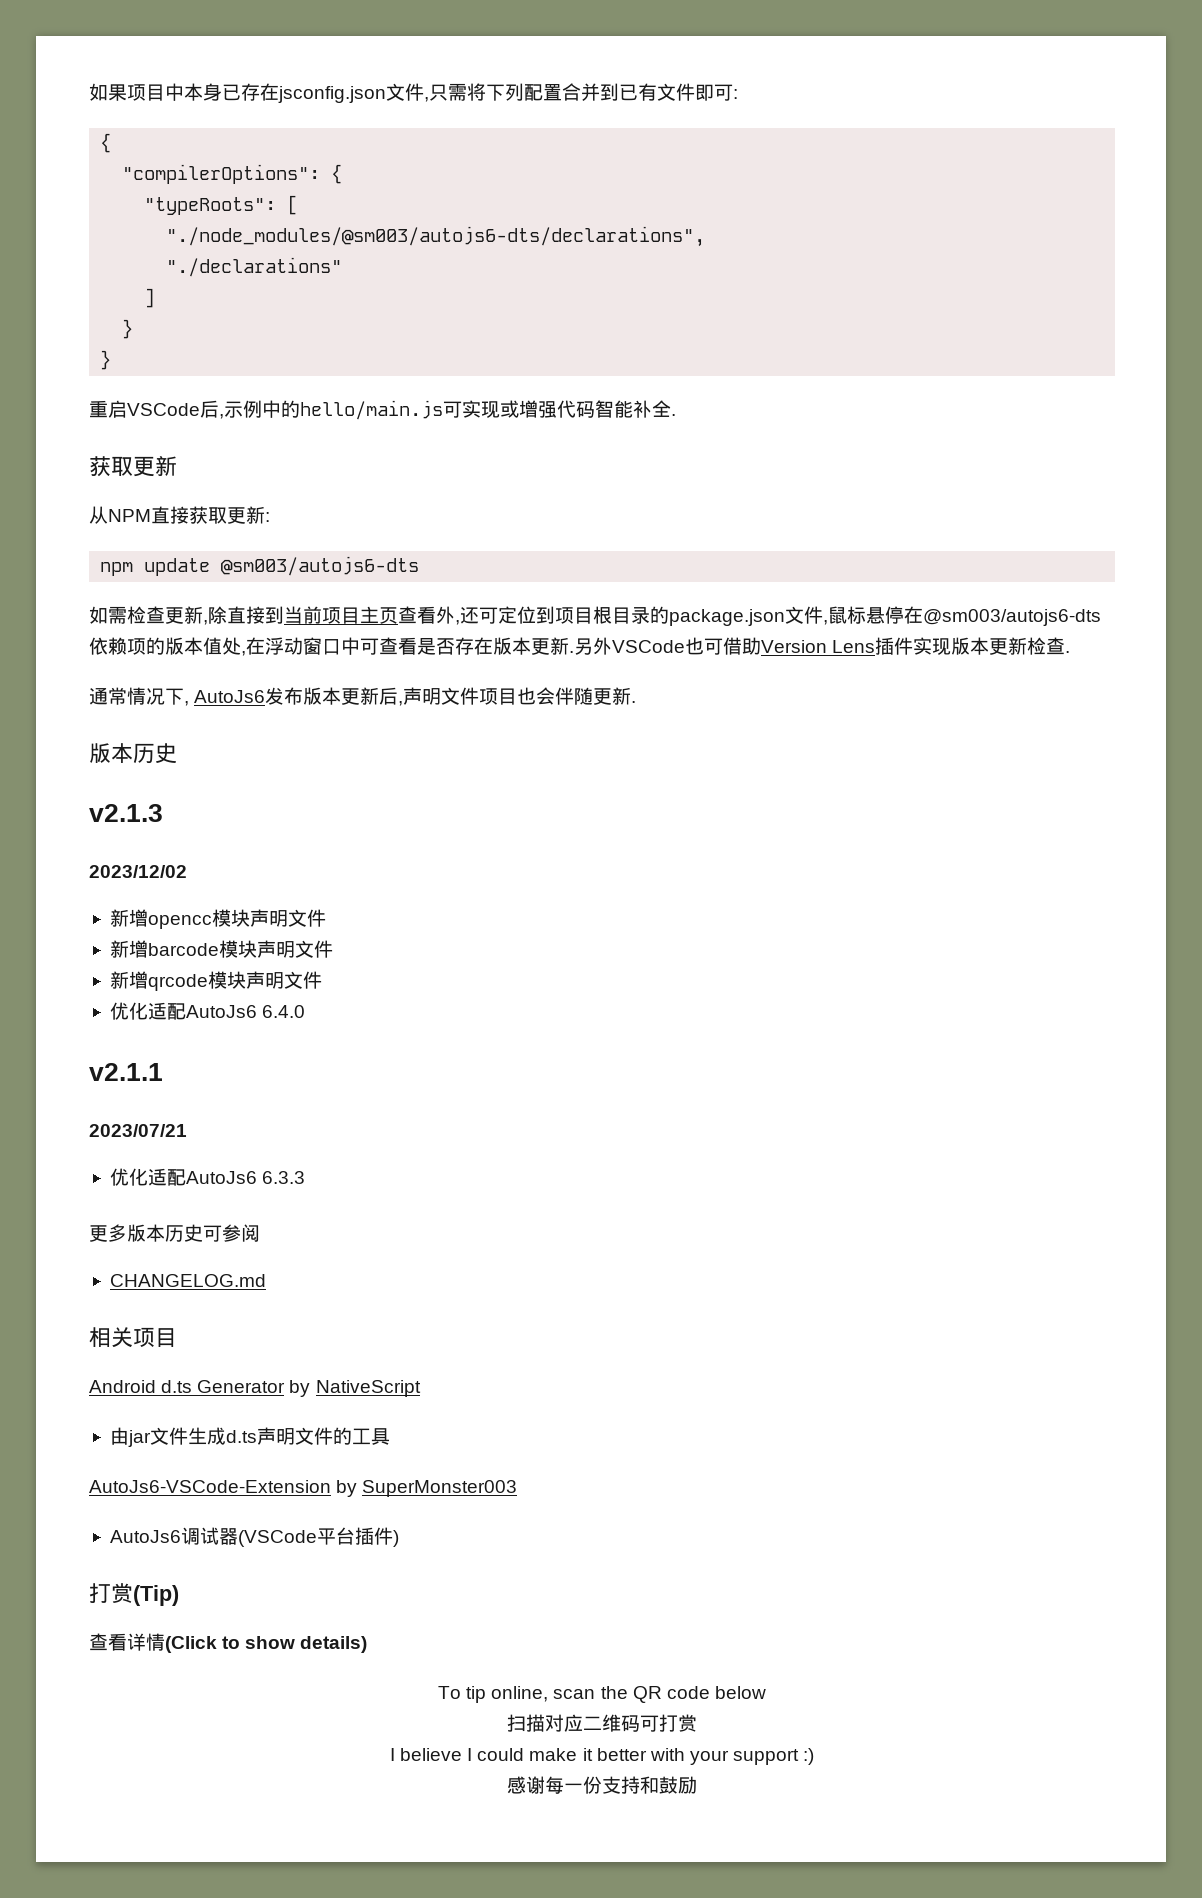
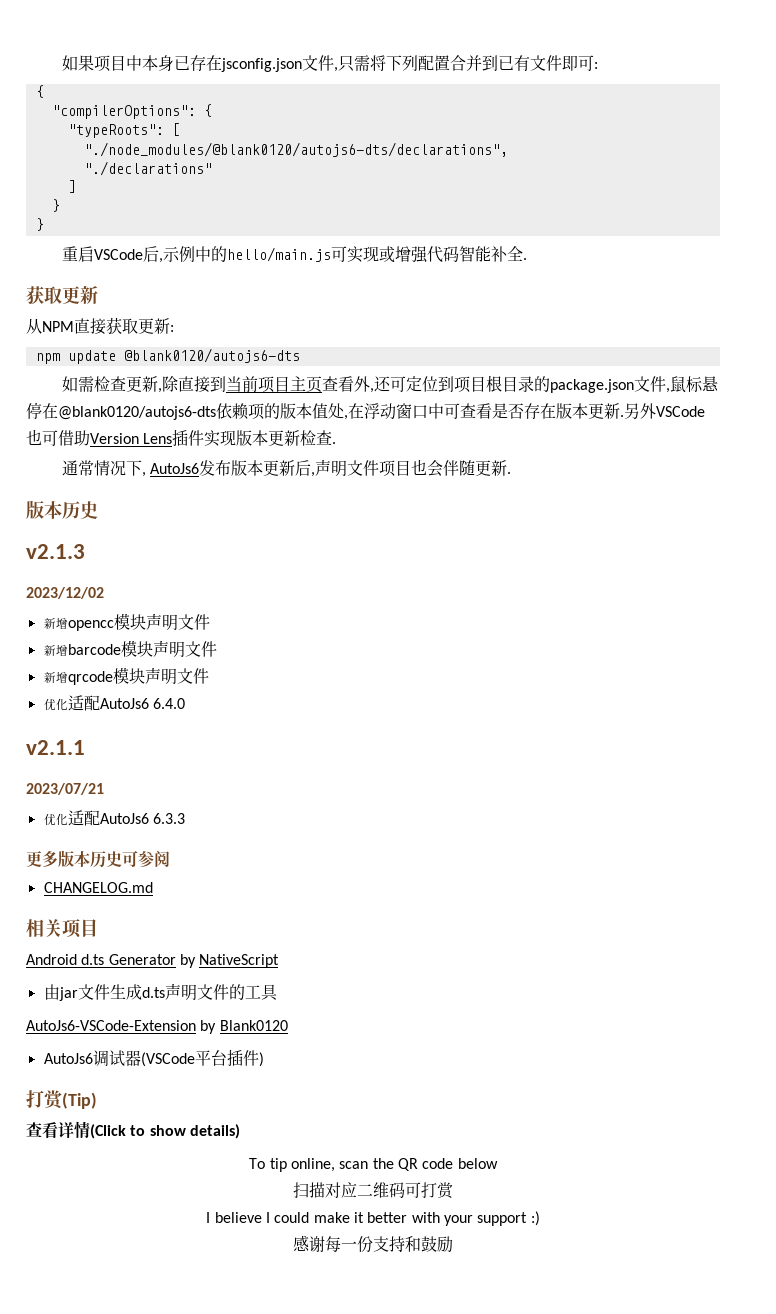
- "./node_modules/@sm003/autojs6-dts/declarations",
+ "./node_modules/@blank0120/autojs6-dts/declarations",
- npm update @sm003/autojs6-dts
+ npm update @blank0120/autojs6-dts
- 如需检查更新,除直接到当前项目主页查看外,还可定位到项目根目录的package.json文件,鼠标悬停在@sm003/autojs6-dts依赖项的版本值处,在浮动窗口中可查看是否存在版本更新.
+ 如需检查更新,除直接到当前项目主页查看外,还可定位到项目根目录的package.json文件,鼠标悬停在@blank0120/autojs6-dts依赖项的版本值处,在浮动窗口中可查看是否存在版本更新.
- AutoJs6-VSCode-Extension by SuperMonster003
+ AutoJs6-VSCode-Extension by Blank0120

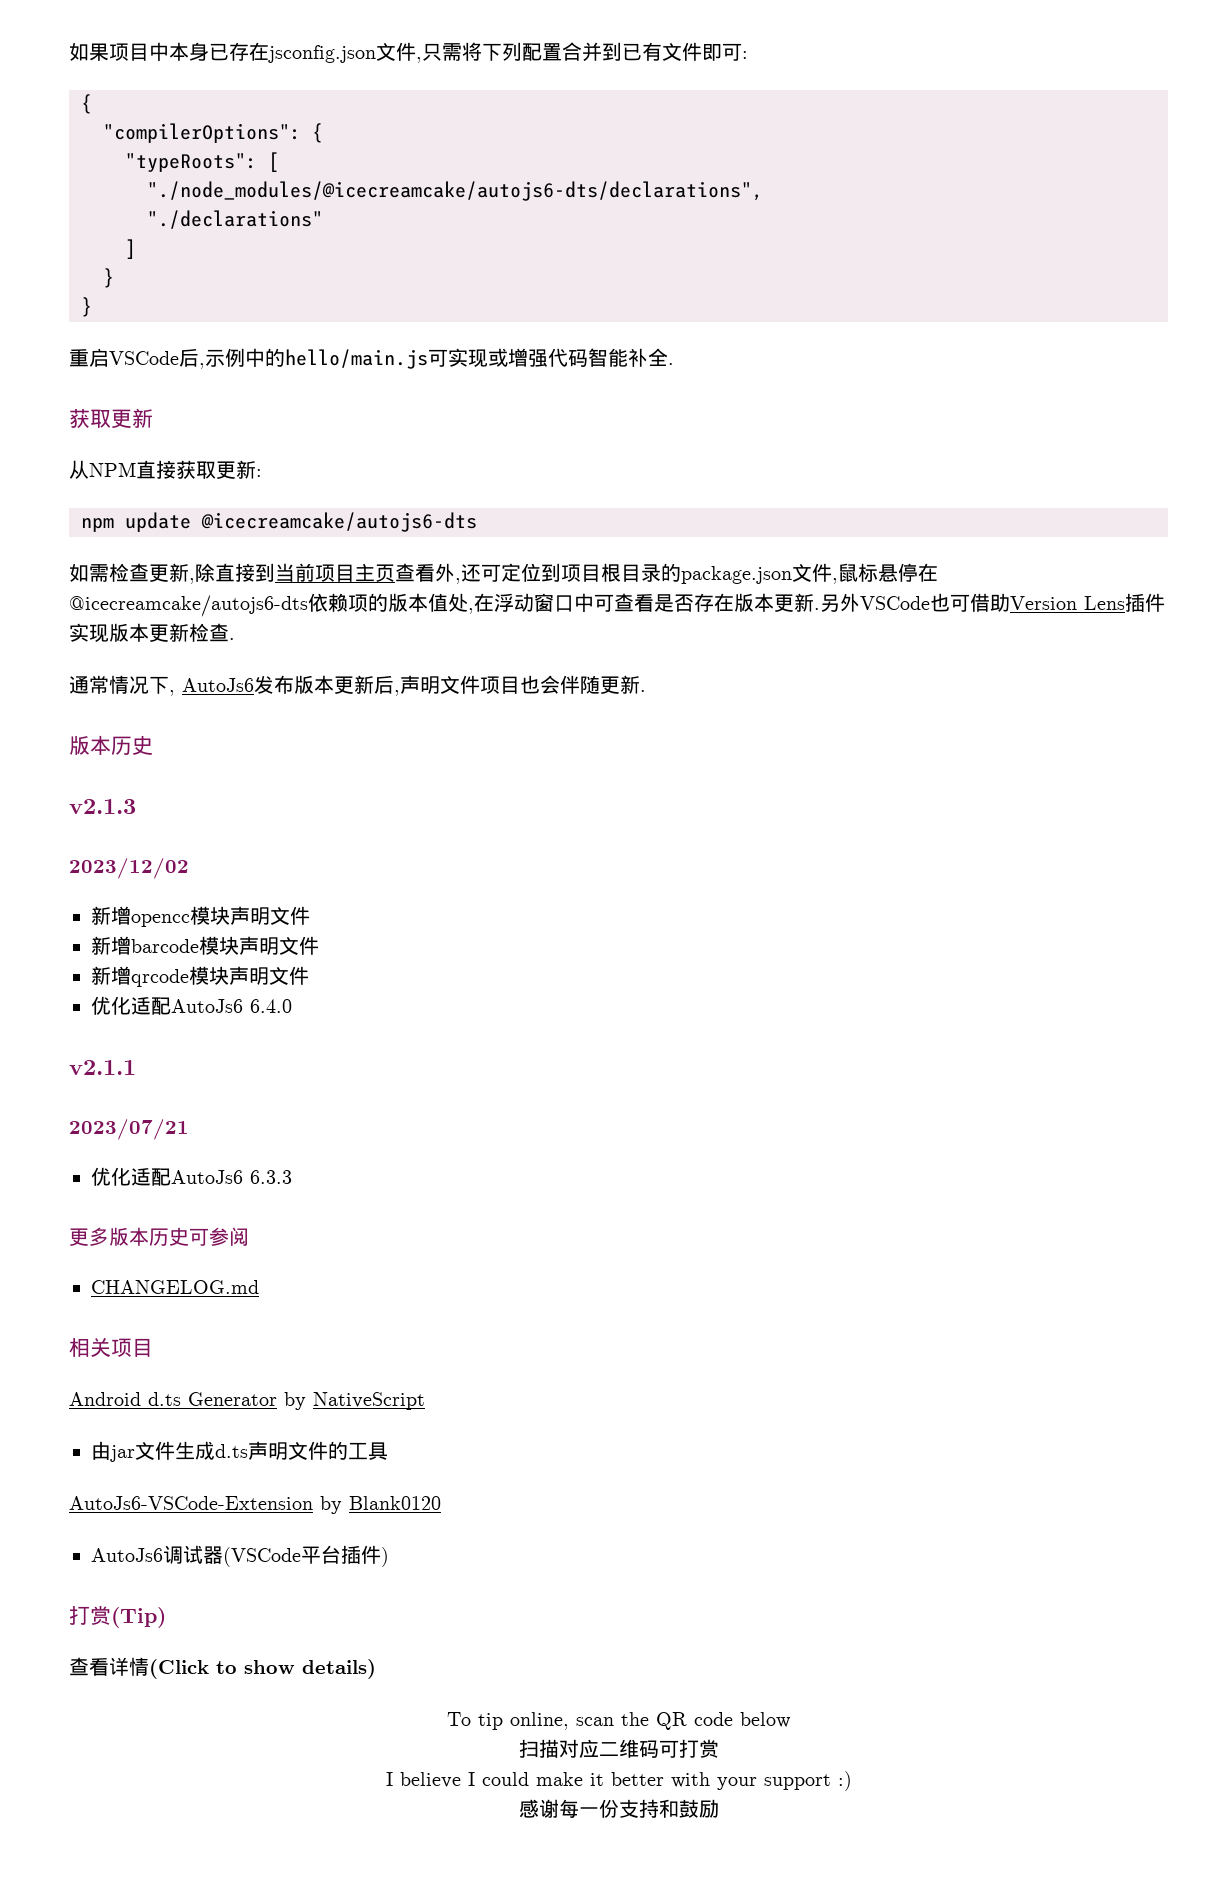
- "./node_modules/@blank0120/autojs6-dts/declarations",
+ "./node_modules/@icecreamcake/autojs6-dts/declarations",
- npm update @blank0120/autojs6-dts
+ npm update @icecreamcake/autojs6-dts
- 如需检查更新,除直接到当前项目主页查看外,还可定位到项目根目录的package.json文件,鼠标悬停在@blank0120/autojs6-dts依赖项的版本值处,在浮动窗口中可查看是否存在版本更新.
+ 如需检查更新,除直接到当前项目主页查看外,还可定位到项目根目录的package.json文件,鼠标悬停在@icecreamcake/autojs6-dts依赖项的版本值处,在浮动窗口中可查看是否存在版本更新.

